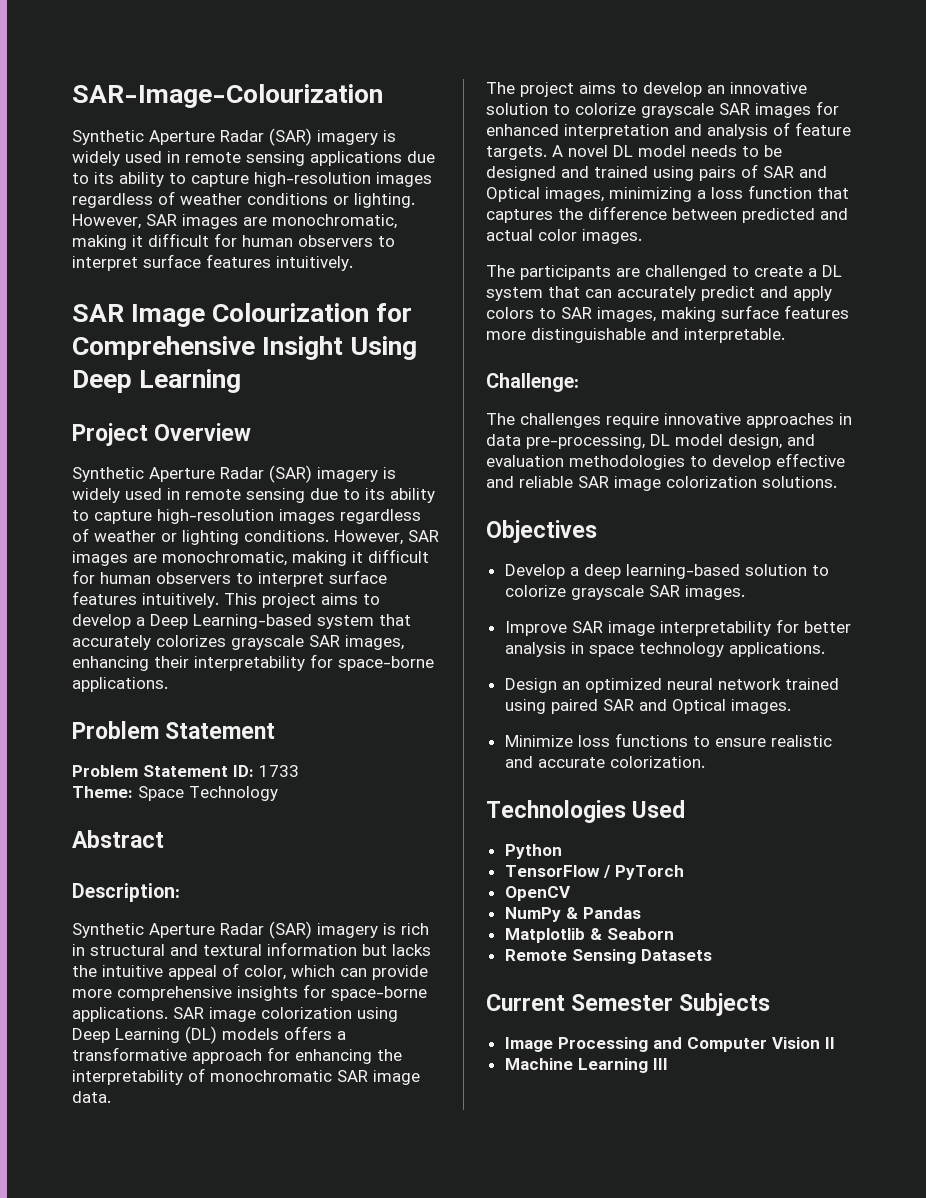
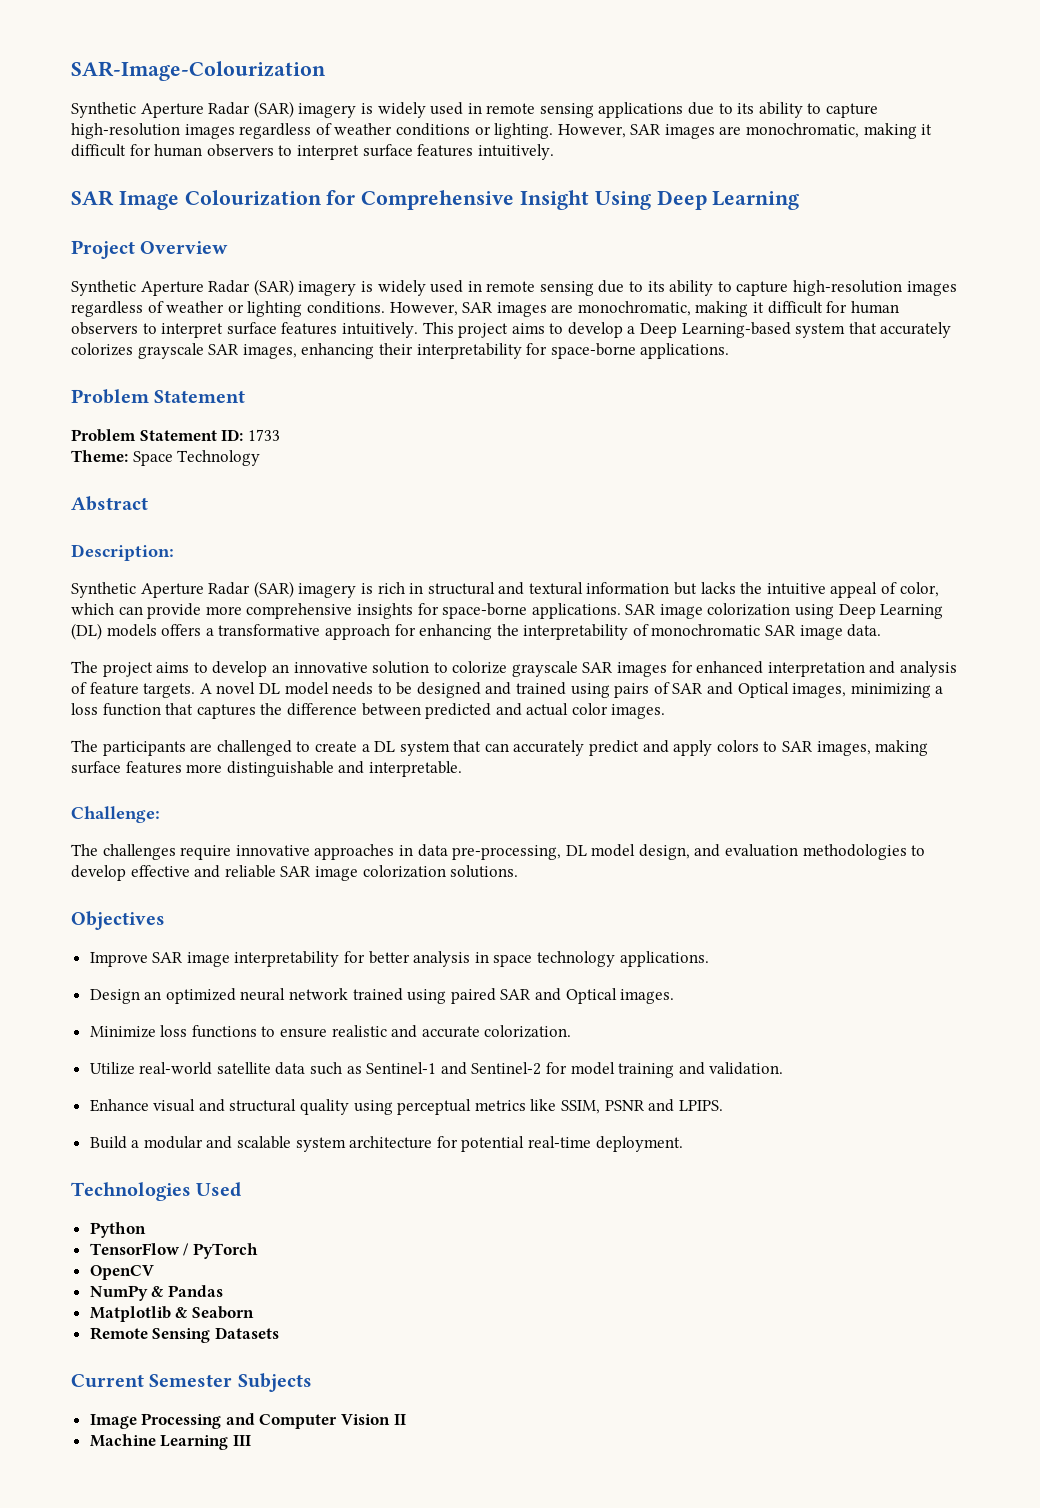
- Develop a deep learning-based solution to colorize grayscale SAR images.
+ Utilize real-world satellite data such as Sentinel-1 and Sentinel-2 for model training and validation.
+ Enhance visual and structural quality using perceptual metrics like SSIM, PSNR and LPIPS.
+ Build a modular and scalable system architecture for potential real-time deployment.

